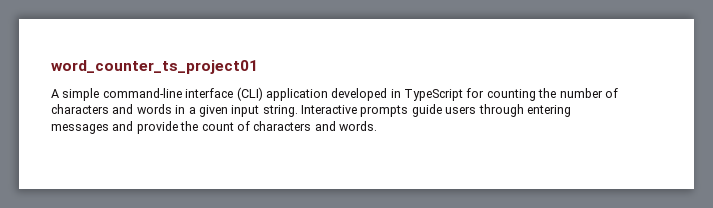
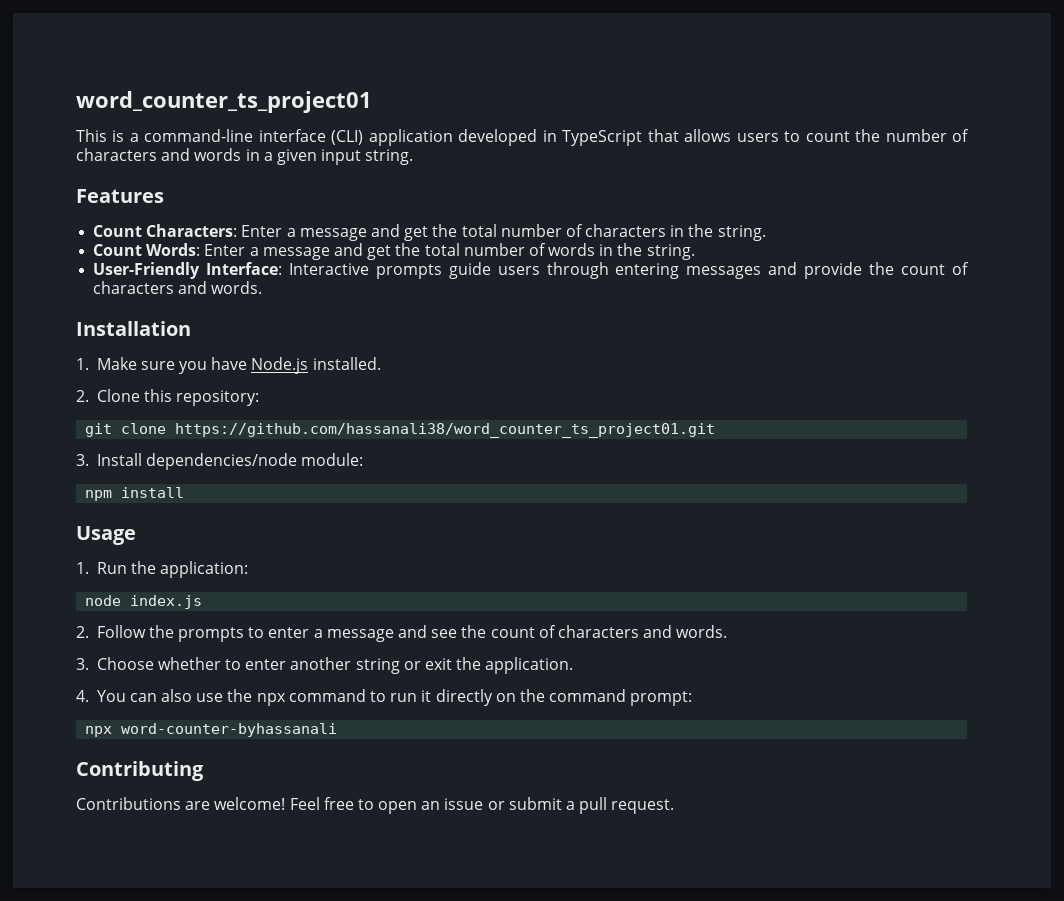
- A simple command-line interface (CLI) application developed in TypeScript for counting the number of characters and words in a given input string. Interactive prompts guide users through entering messages and provide the count of characters and words.
+ This is a command-line interface (CLI) application developed in TypeScript that allows users to count the number of characters and words in a given input string.
+ Features
+ Count Characters: Enter a message and get the total number of characters in the string.
+ Count Words: Enter a message and get the total number of words in the string.
+ User-Friendly Interface: Interactive prompts guide users through entering messages and provide the count of characters and words.
+ Installation
+ 1. Make sure you have Node.js installed.
+ 2. Clone this repository:
+ git clone https://github.com/hassanali38/word_counter_ts_project01.git
+ 3. Install dependencies/node module:
+ npm install
+ Usage
+ 1. Run the application:
+ node index.js
+ 2. Follow the prompts to enter a message and see the count of characters and words.
+ 3. Choose whether to enter another string or exit the application.
+ 4. You can also use the npx command to run it directly on the command prompt:
+ npx word-counter-byhassanali
+ Contributing
+ Contributions are welcome! Feel free to open an issue or submit a pull request.

